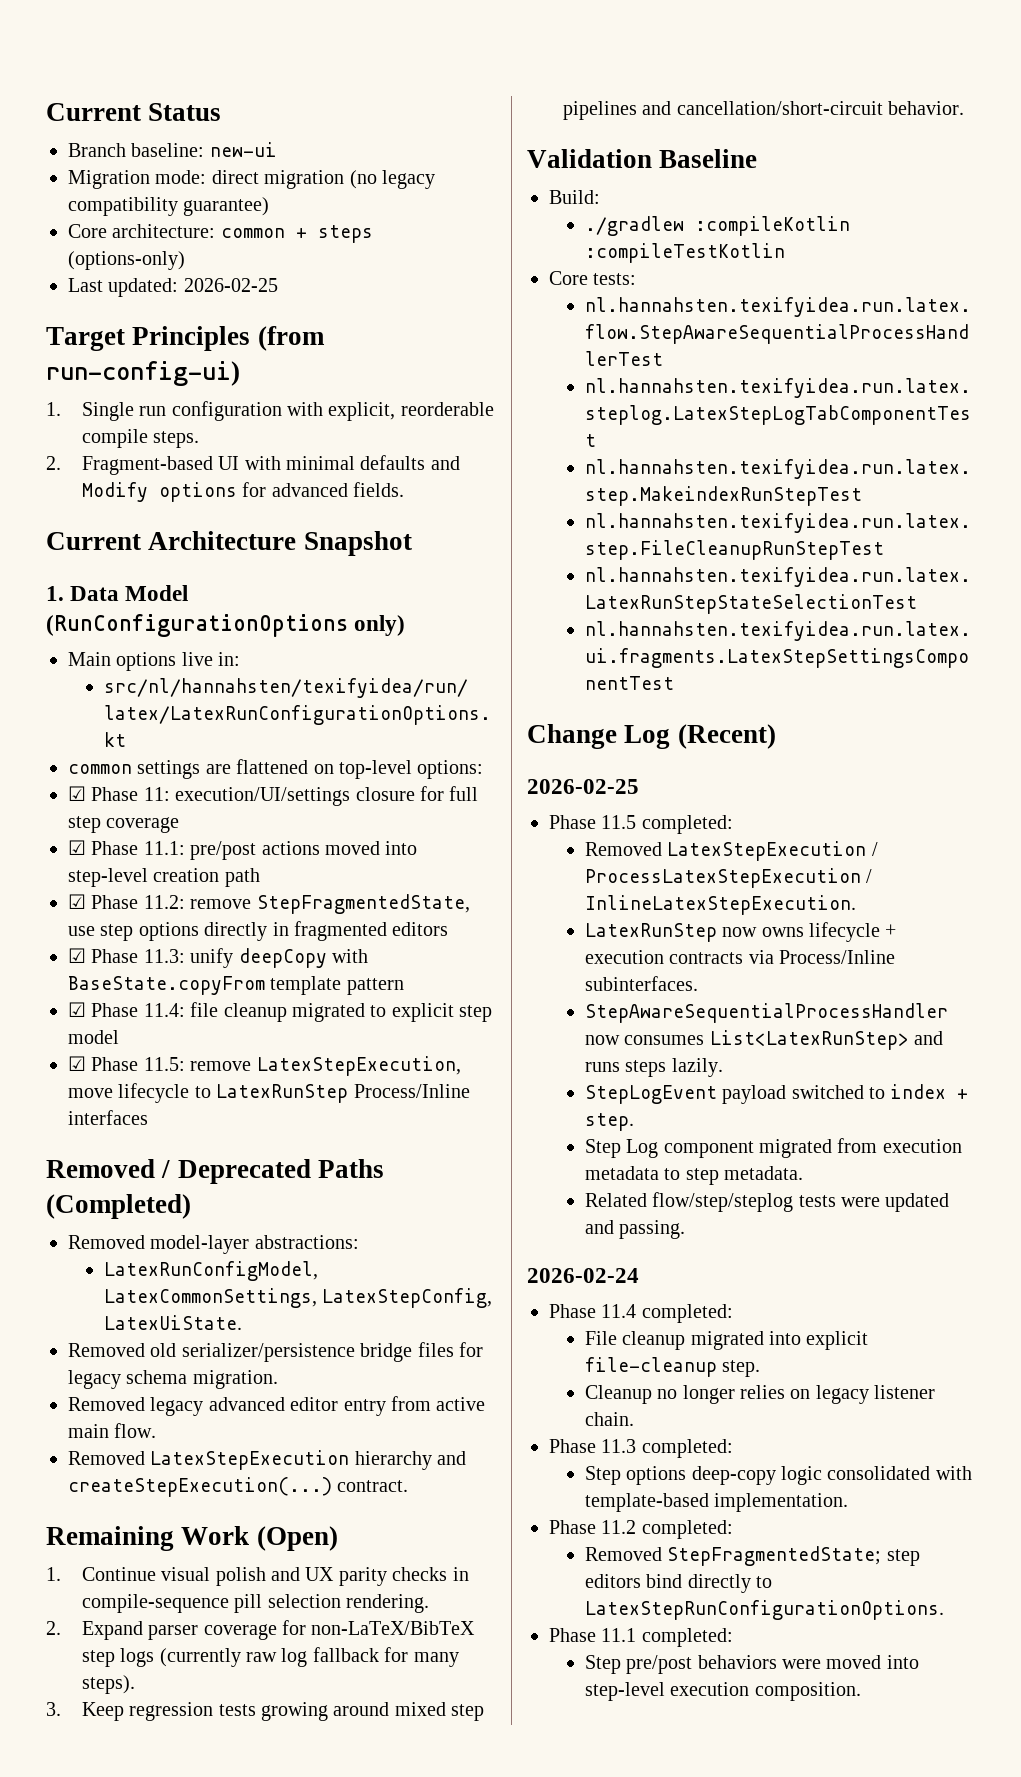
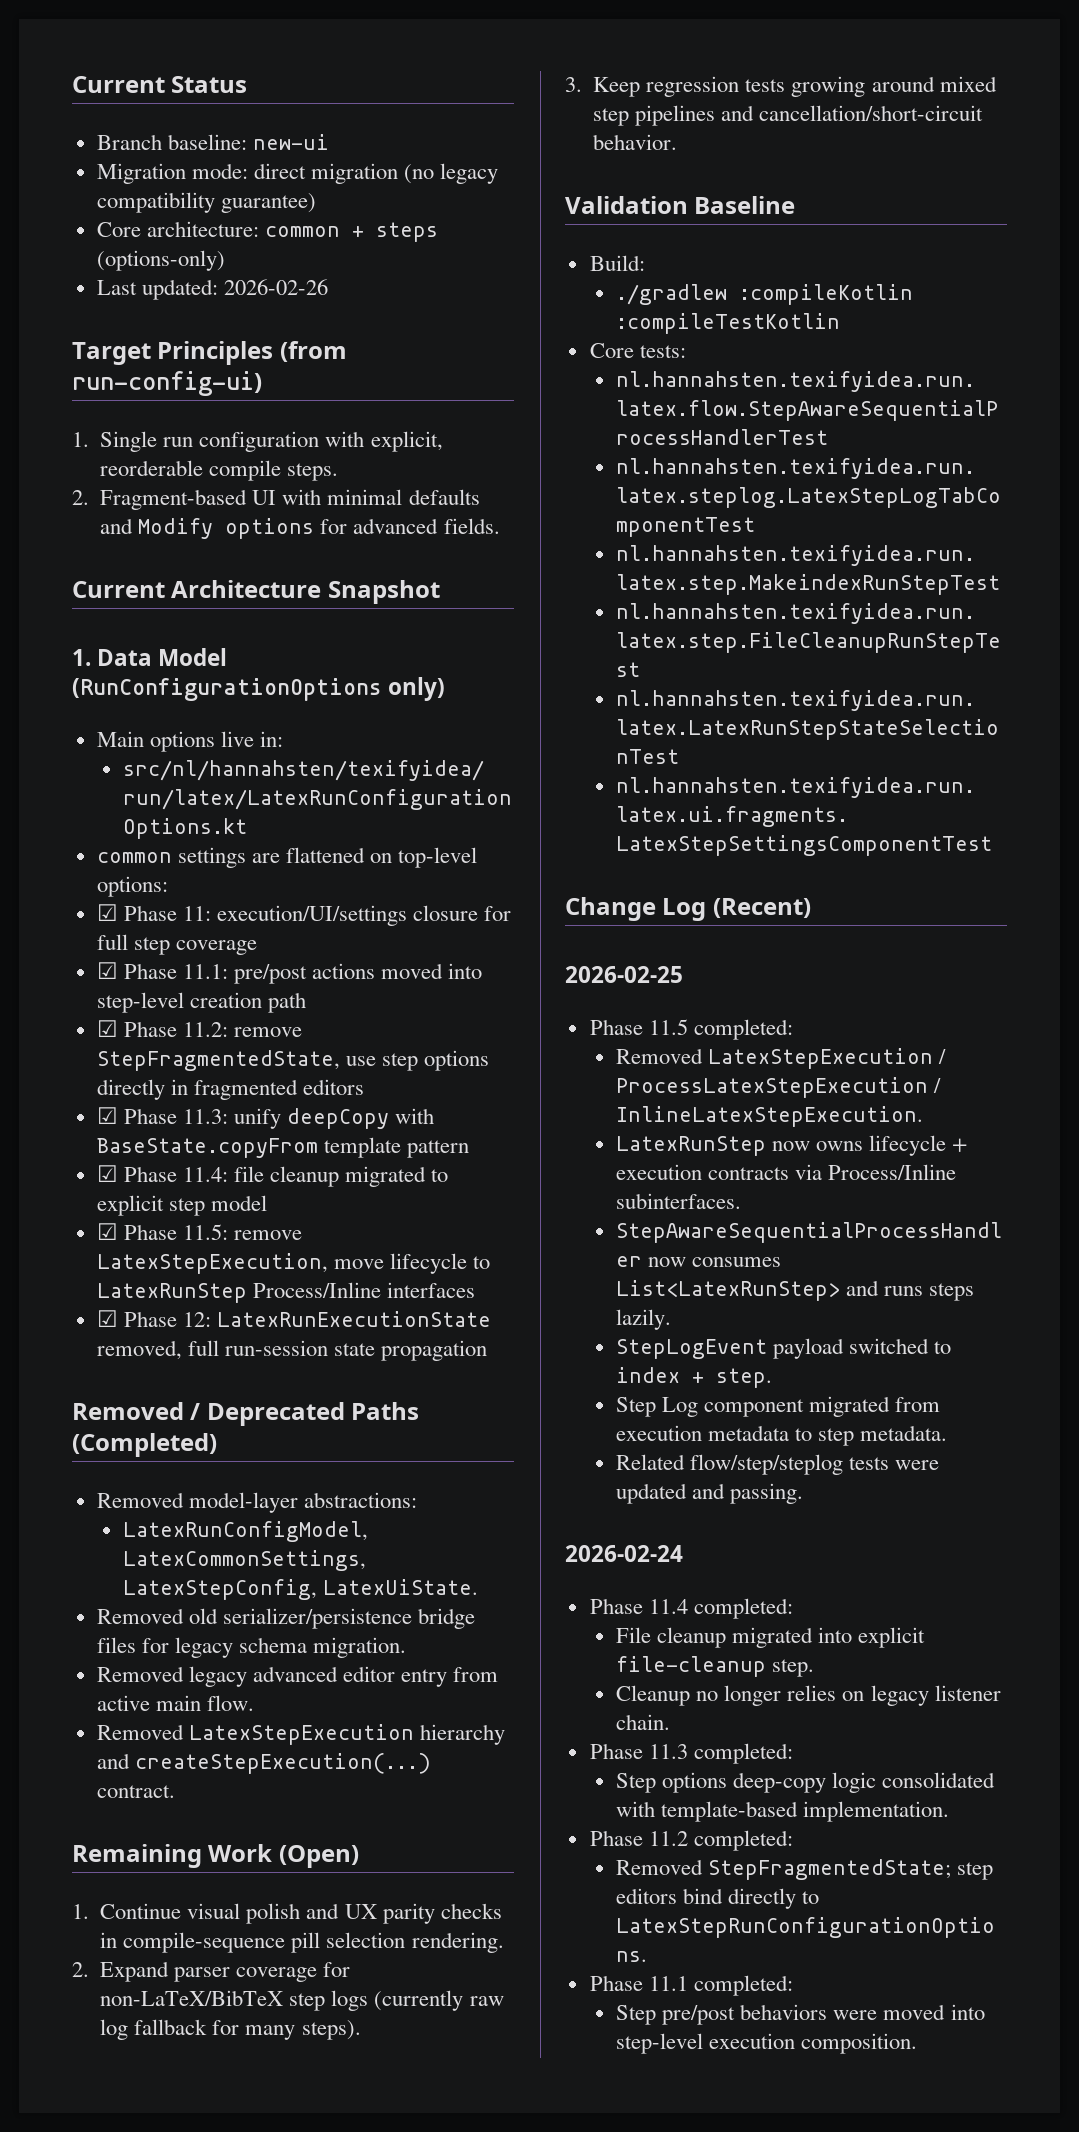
- Last updated: 2026-02-25
+ Last updated: 2026-02-26
+ ☑ Phase 12: LatexRunExecutionState removed, full run-session state propagation

